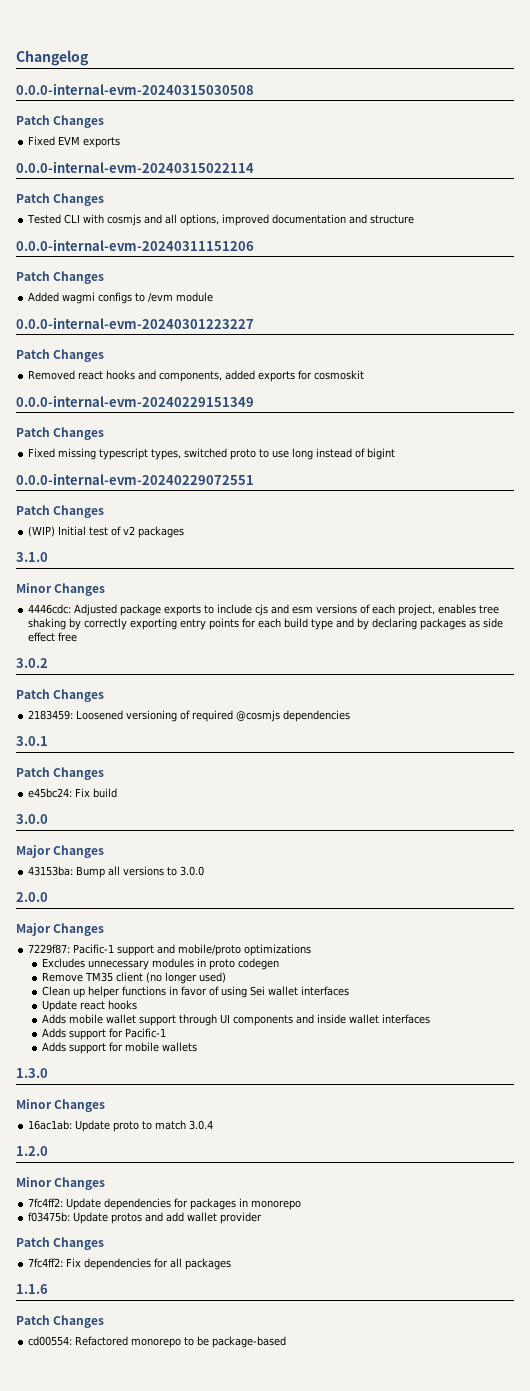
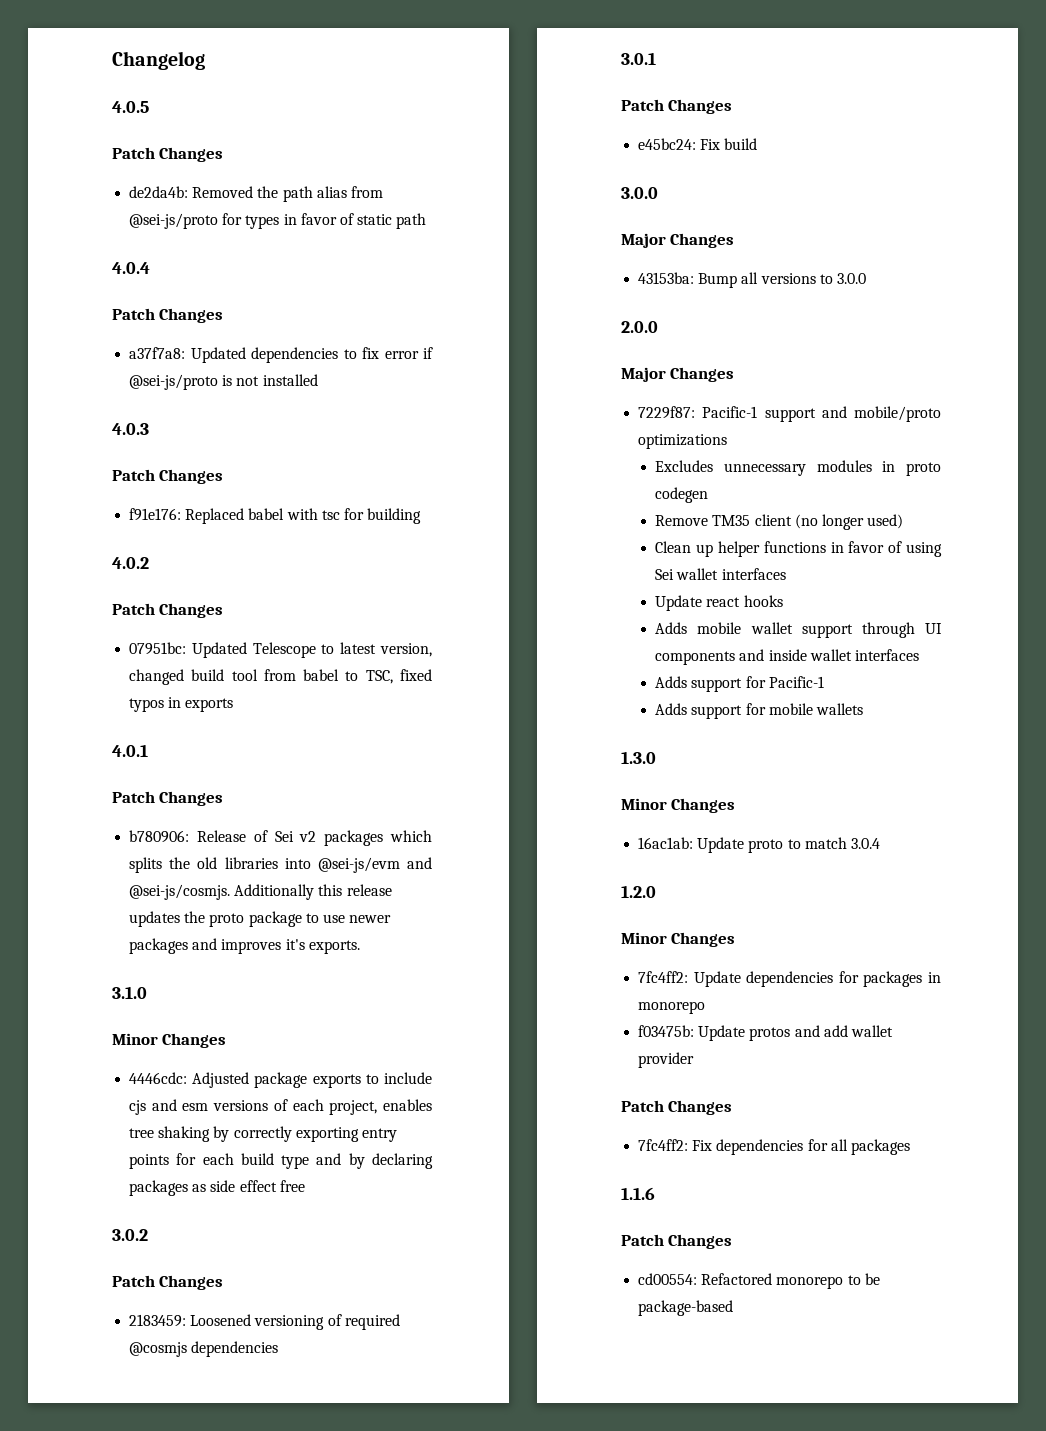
- 0.0.0-internal-evm-20240315030508
+ 4.0.5
  Patch Changes
- Fixed EVM exports
- 0.0.0-internal-evm-20240315022114
+ de2da4b: Removed the path alias from @sei-js/proto for types in favor of static path
+ 4.0.4
  Patch Changes
- Tested CLI with cosmjs and all options, improved documentation and structure
- 0.0.0-internal-evm-20240311151206
+ a37f7a8: Updated dependencies to fix error if @sei-js/proto is not installed
+ 4.0.3
  Patch Changes
- Added wagmi configs to /evm module
- 0.0.0-internal-evm-20240301223227
+ f91e176: Replaced babel with tsc for building
+ 4.0.2
  Patch Changes
- Removed react hooks and components, added exports for cosmoskit
- 0.0.0-internal-evm-20240229151349
+ 07951bc: Updated Telescope to latest version, changed build tool from babel to TSC, fixed typos in exports
+ 4.0.1
  Patch Changes
- Fixed missing typescript types, switched proto to use long instead of bigint
- 0.0.0-internal-evm-20240229072551
- Patch Changes
- (WIP) Initial test of v2 packages
+ b780906: Release of Sei v2 packages which splits the old libraries into @sei-js/evm and @sei-js/cosmjs. Additionally this release updates the proto package to use newer packages and improves it's exports.

